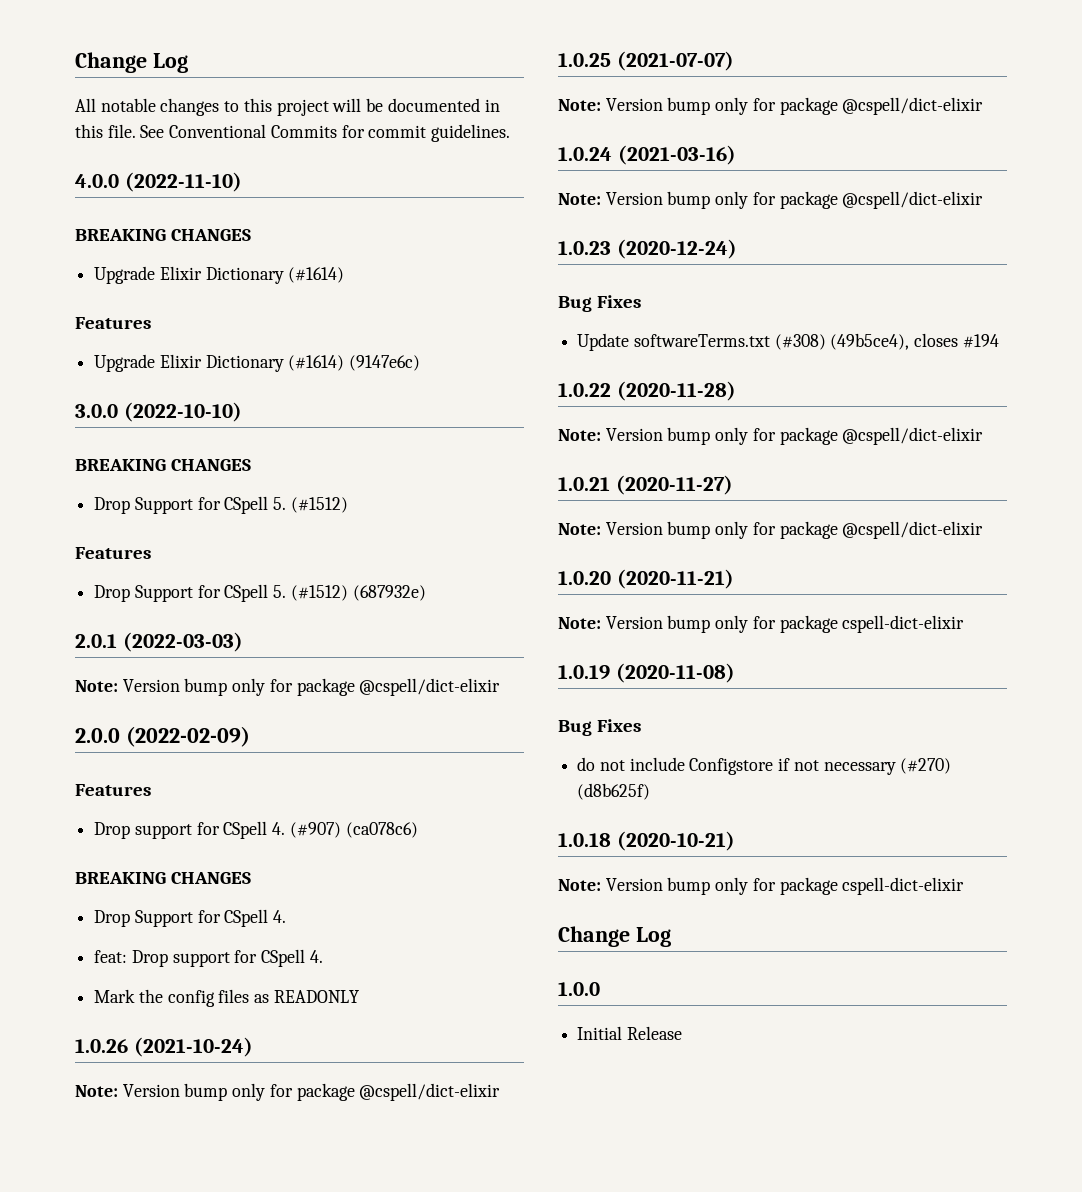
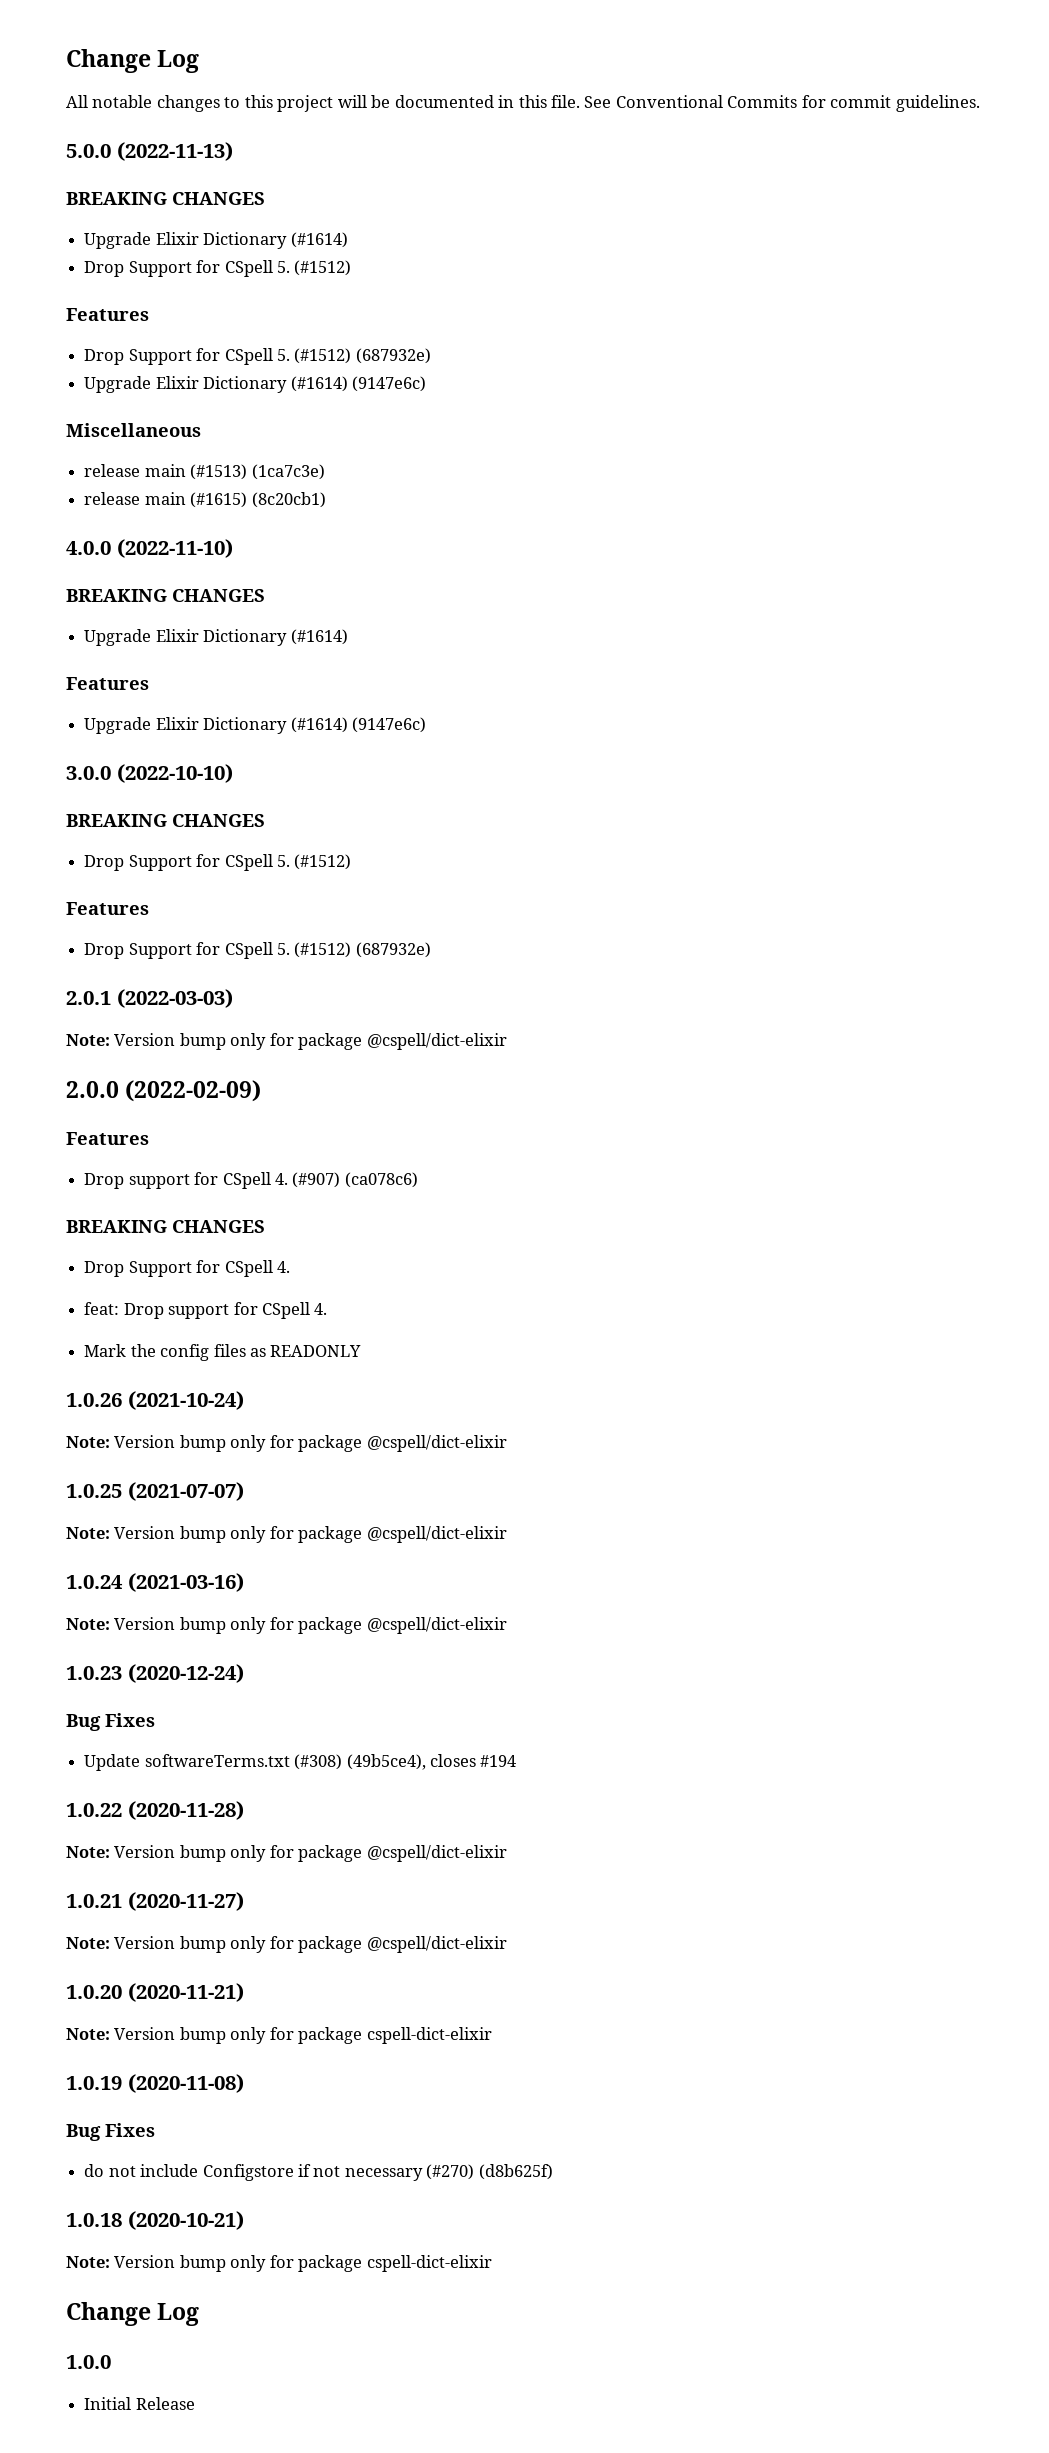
+ 5.0.0 (2022-11-13)
+ BREAKING CHANGES
+ Upgrade Elixir Dictionary (#1614)
+ Drop Support for CSpell 5. (#1512)
+ Features
+ Drop Support for CSpell 5. (#1512) (687932e)
+ Upgrade Elixir Dictionary (#1614) (9147e6c)
+ Miscellaneous
+ release main (#1513) (1ca7c3e)
+ release main (#1615) (8c20cb1)

